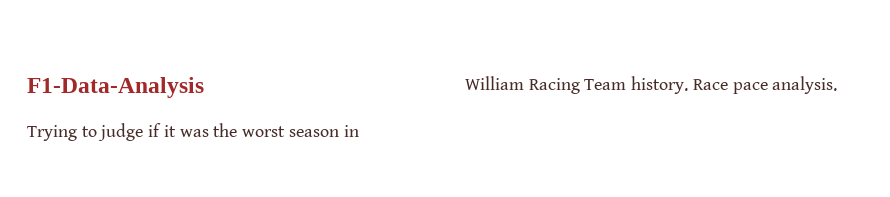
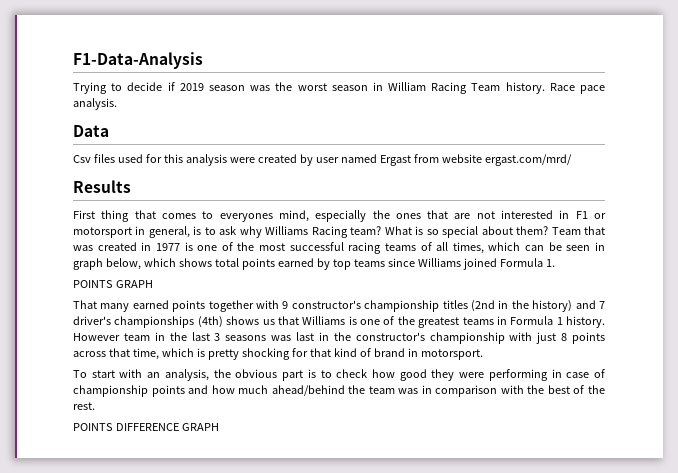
- Trying to judge if it was the worst season in William Racing Team history.
+ Trying to decide if 2019 season was the worst season in William Racing Team history.
+ Data
+ Csv files used for this analysis were created by user named Ergast from website ergast.com/mrd/
+ Results
+ First thing that comes to everyones mind, especially the ones that are not interested in F1 or motorsport in general, is to ask why Williams Racing team? What is so special about them? Team that was created in 1977 is one of the most successful racing teams of all times, which can be seen in graph below, which shows total points earned by top teams since Williams joined Formula 1.
+ POINTS GRAPH
+ That many earned points together with 9 constructor's championship titles (2nd in the history) and 7 driver's championships (4th) shows us that Williams is one of the greatest teams in Formula 1 history. However team in the last 3 seasons was last in the constructor's championship with just 8 points across that time, which is pretty shocking for that kind of brand in motorsport.
+ To start with an analysis, the obvious part is to check how good they were performing in case of championship points and how much ahead/behind the team was in comparison with the best of the rest.
+ POINTS DIFFERENCE GRAPH

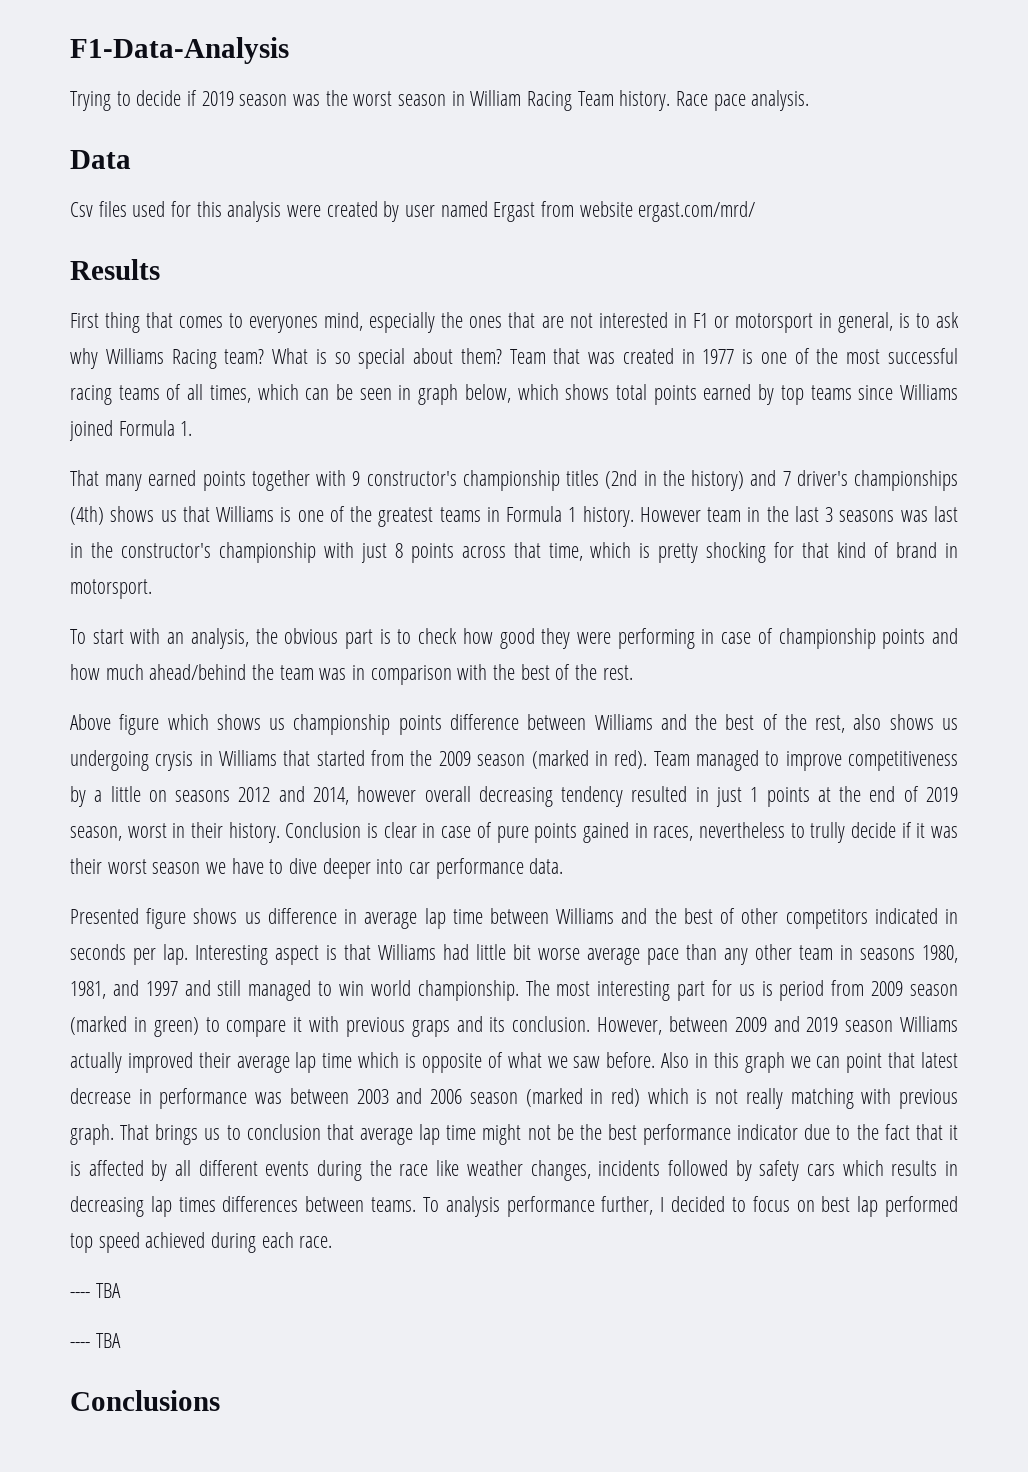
- POINTS GRAPH
- POINTS DIFFERENCE GRAPH
+ Above figure which shows us championship points difference between Williams and the best of the rest, also shows us undergoing crysis in Williams that started from the 2009 season (marked in red). Team managed to improve competitiveness by a little on seasons 2012 and 2014, however overall decreasing tendency resulted in just 1 points at the end of 2019 season, worst in their history. Conclusion is clear in case of pure points gained in races, nevertheless to trully decide if it was their worst season we have to dive deeper into car performance data.
+ Presented figure shows us difference in average lap time between Williams and the best of other competitors indicated in seconds per lap. Interesting aspect is that Williams had little bit worse average pace than any other team in seasons 1980, 1981, and 1997 and still managed to win world championship. The most interesting part for us is period from 2009 season (marked in green) to compare it with previous graps and its conclusion. However, between 2009 and 2019 season Williams actually improved their average lap time which is opposite of what we saw before. Also in this graph we can point that latest decrease in performance was between 2003 and 2006 season (marked in red) which is not really matching with previous graph. That brings us to conclusion that average lap time might not be the best performance indicator due to the fact that it is affected by all different events during the race like weather changes, incidents followed by safety cars which results in decreasing lap times differences between teams. To analysis performance further, I decided to focus on best lap performed top speed achieved during each race.
+ ---- TBA
+ ---- TBA
+ Conclusions

